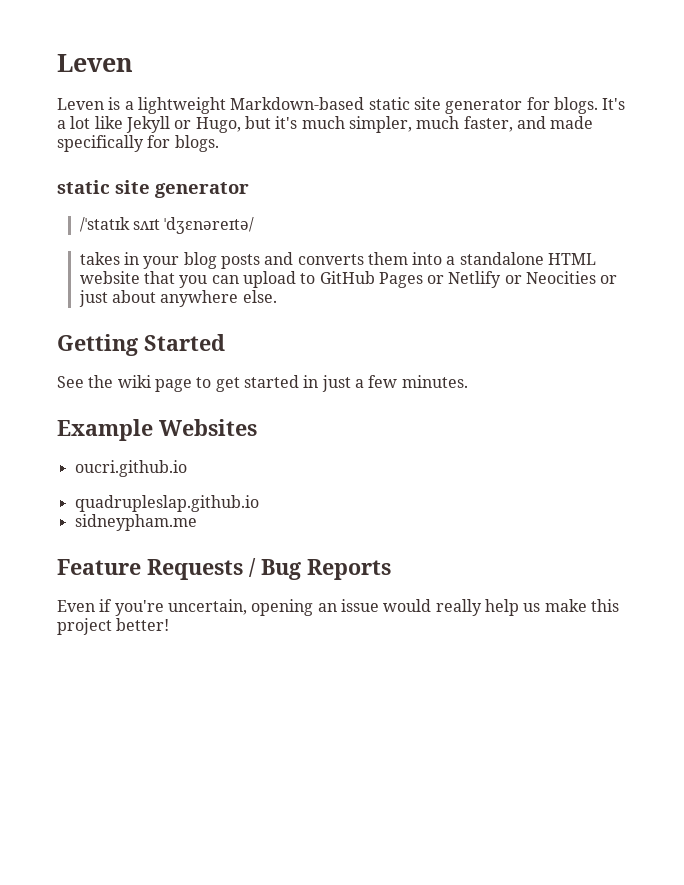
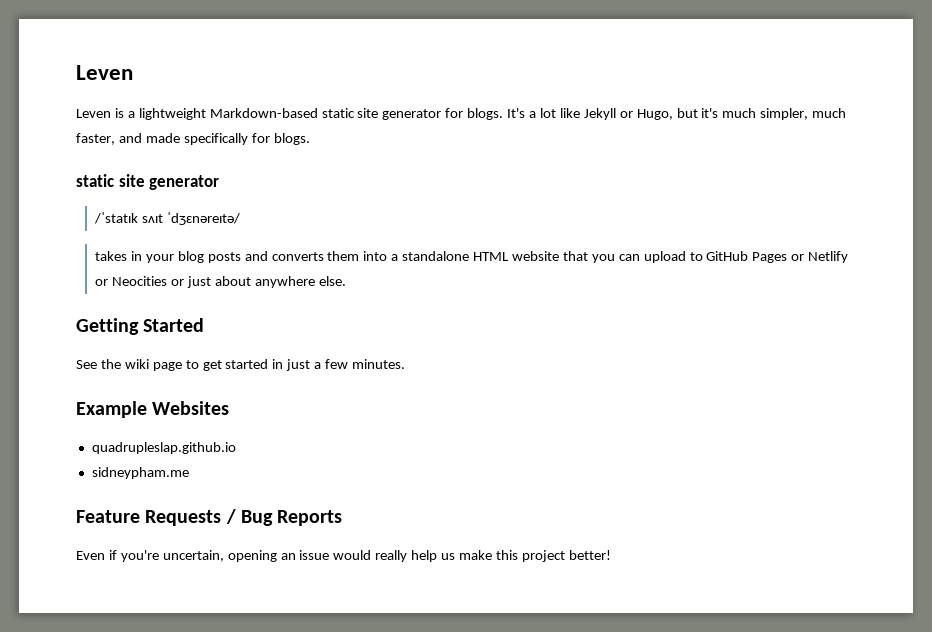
- oucri.github.io

